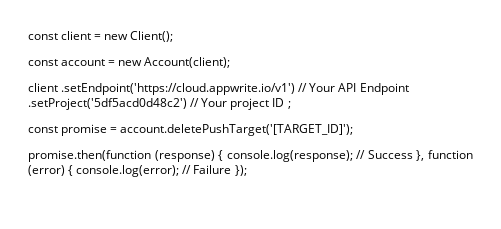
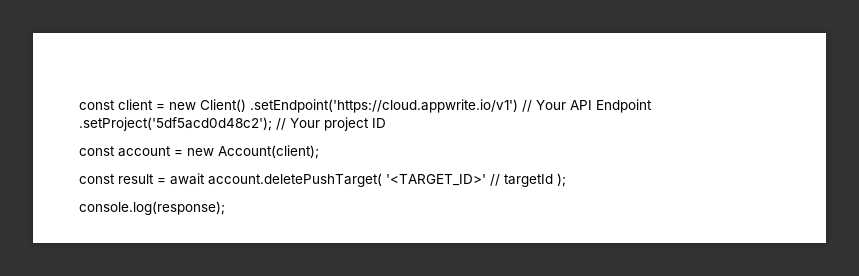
- const client = new Client();
+ const client = new Client() .setEndpoint('https://cloud.appwrite.io/v1') // Your API Endpoint .setProject('5df5acd0d48c2'); // Your project ID
- client .setEndpoint('https://cloud.appwrite.io/v1') // Your API Endpoint .setProject('5df5acd0d48c2') // Your project ID ;
- const promise = account.deletePushTarget('[TARGET_ID]');
- promise.then(function (response) { console.log(response); // Success }, function (error) { console.log(error); // Failure });
+ const result = await account.deletePushTarget( '<TARGET_ID>' // targetId );
+ console.log(response);

